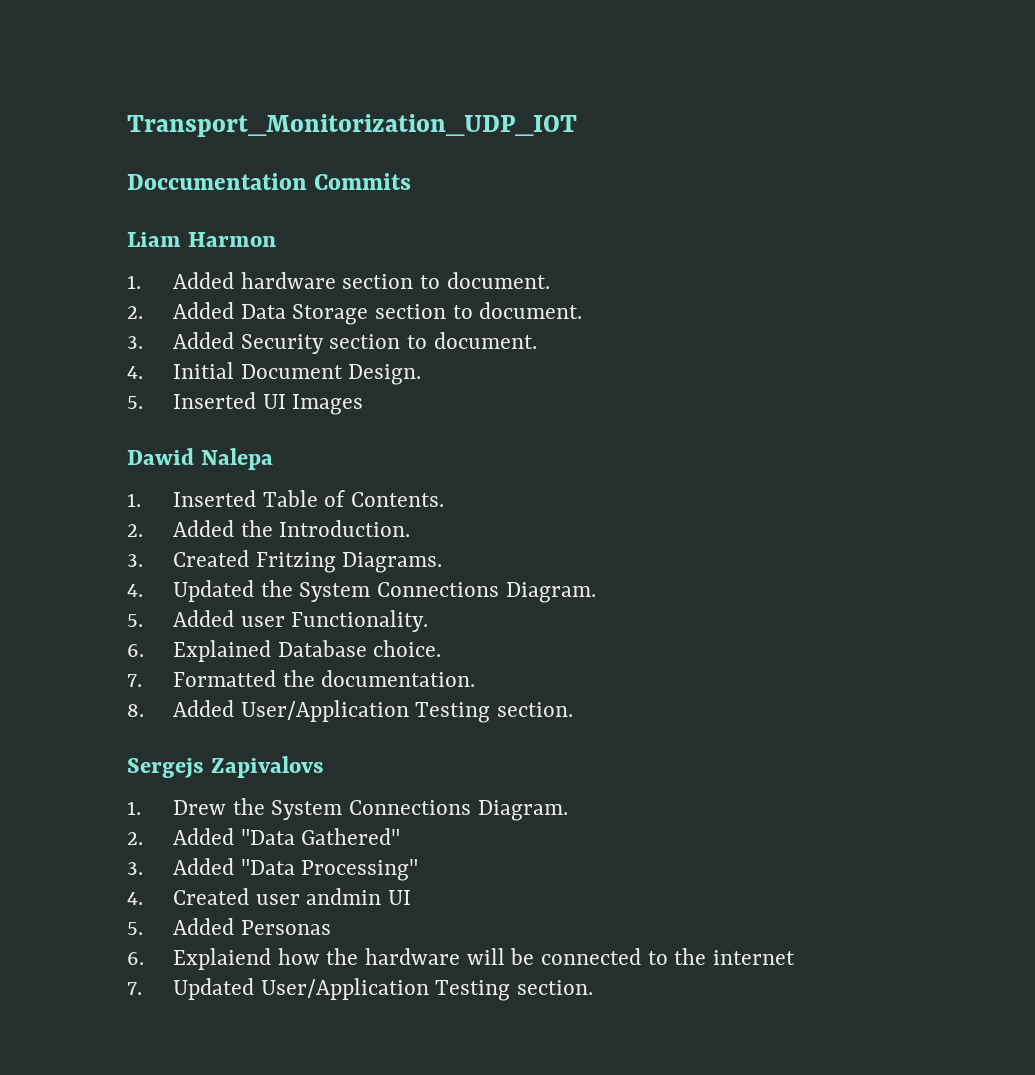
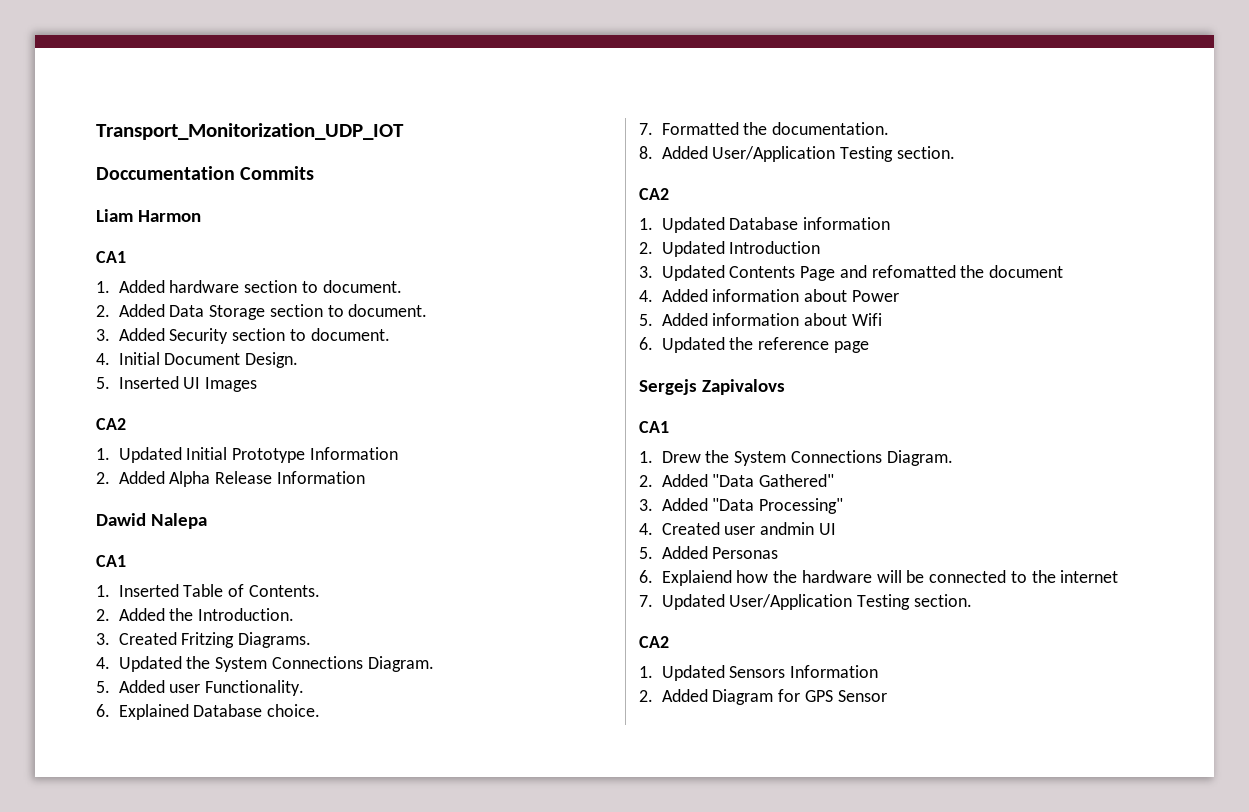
  Liam Harmon
+ CA1
  5. Inserted UI Images
+ CA2
+ 1. Updated Initial Prototype Information
+ 2. Added Alpha Release Information
  Dawid Nalepa
+ CA1
  8. Added User/Application Testing section.
+ CA2
+ 1. Updated Database information
+ 2. Updated Introduction
+ 3. Updated Contents Page and refomatted the document
+ 4. Added information about Power
+ 5. Added information about Wifi
+ 6. Updated the reference page
  Sergejs Zapivalovs
+ CA1
  7. Updated User/Application Testing section.
+ CA2
+ 1. Updated Sensors Information
+ 2. Added Diagram for GPS Sensor

